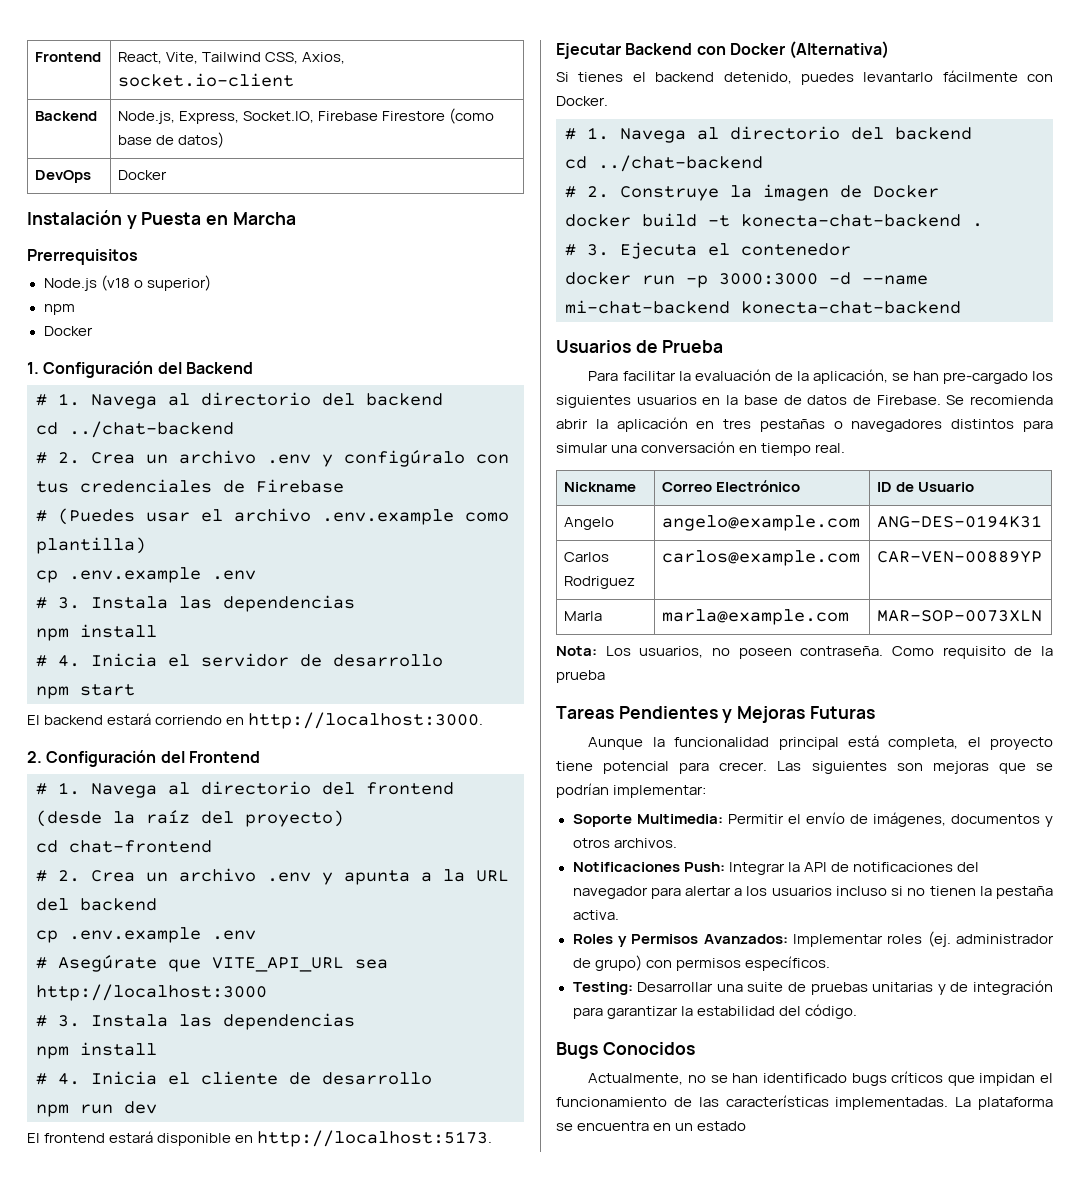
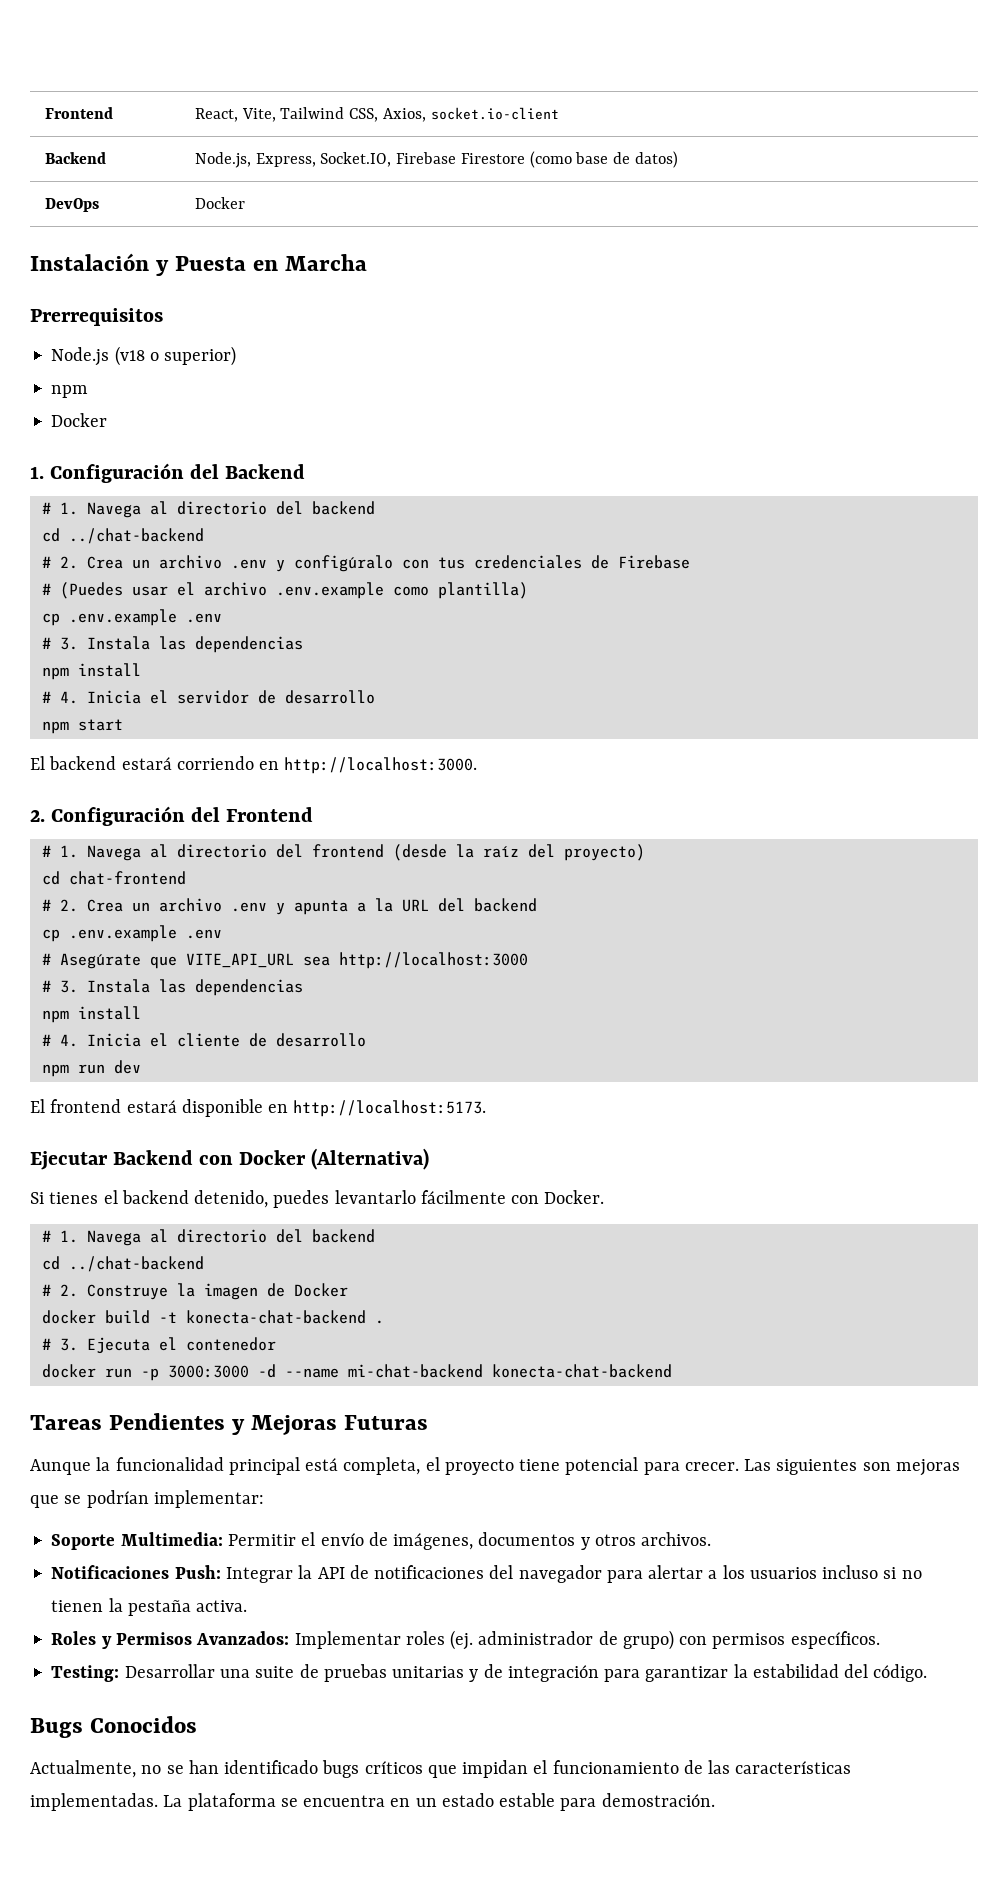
- Usuarios de Prueba
- Para facilitar la evaluación de la aplicación, se han pre-cargado los siguientes usuarios en la base de datos de Firebase. Se recomienda abrir la aplicación en tres pestañas o navegadores distintos para simular una conversación en tiempo real.
- Nickname | Correo Electrónico | ID de Usuario
- Angelo | angelo@example.com | ANG-DES-0194K31
- Carlos Rodriguez | carlos@example.com | CAR-VEN-00889YP
- Marla | marla@example.com | MAR-SOP-0073XLN
- Nota: Los usuarios, no poseen contraseña. Como requisito de la prueba
- La plataforma se encuentra en un estado
+ La plataforma se encuentra en un estado estable para demostración.

